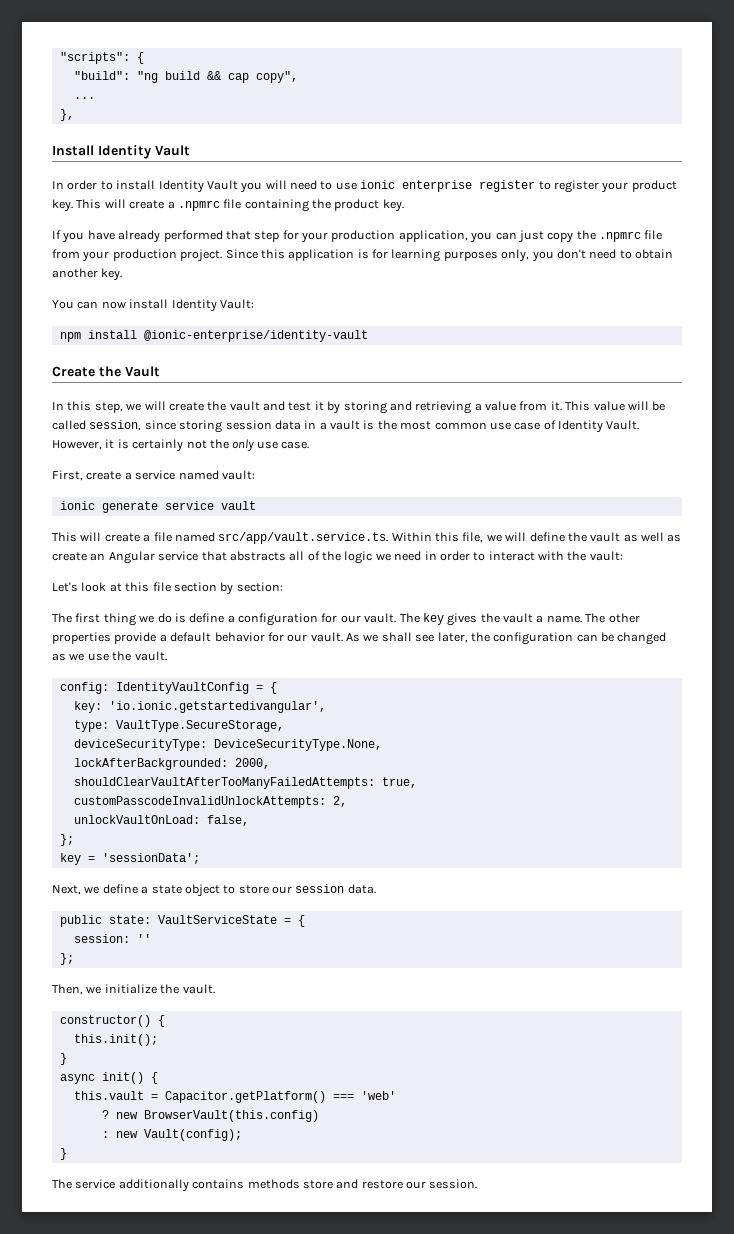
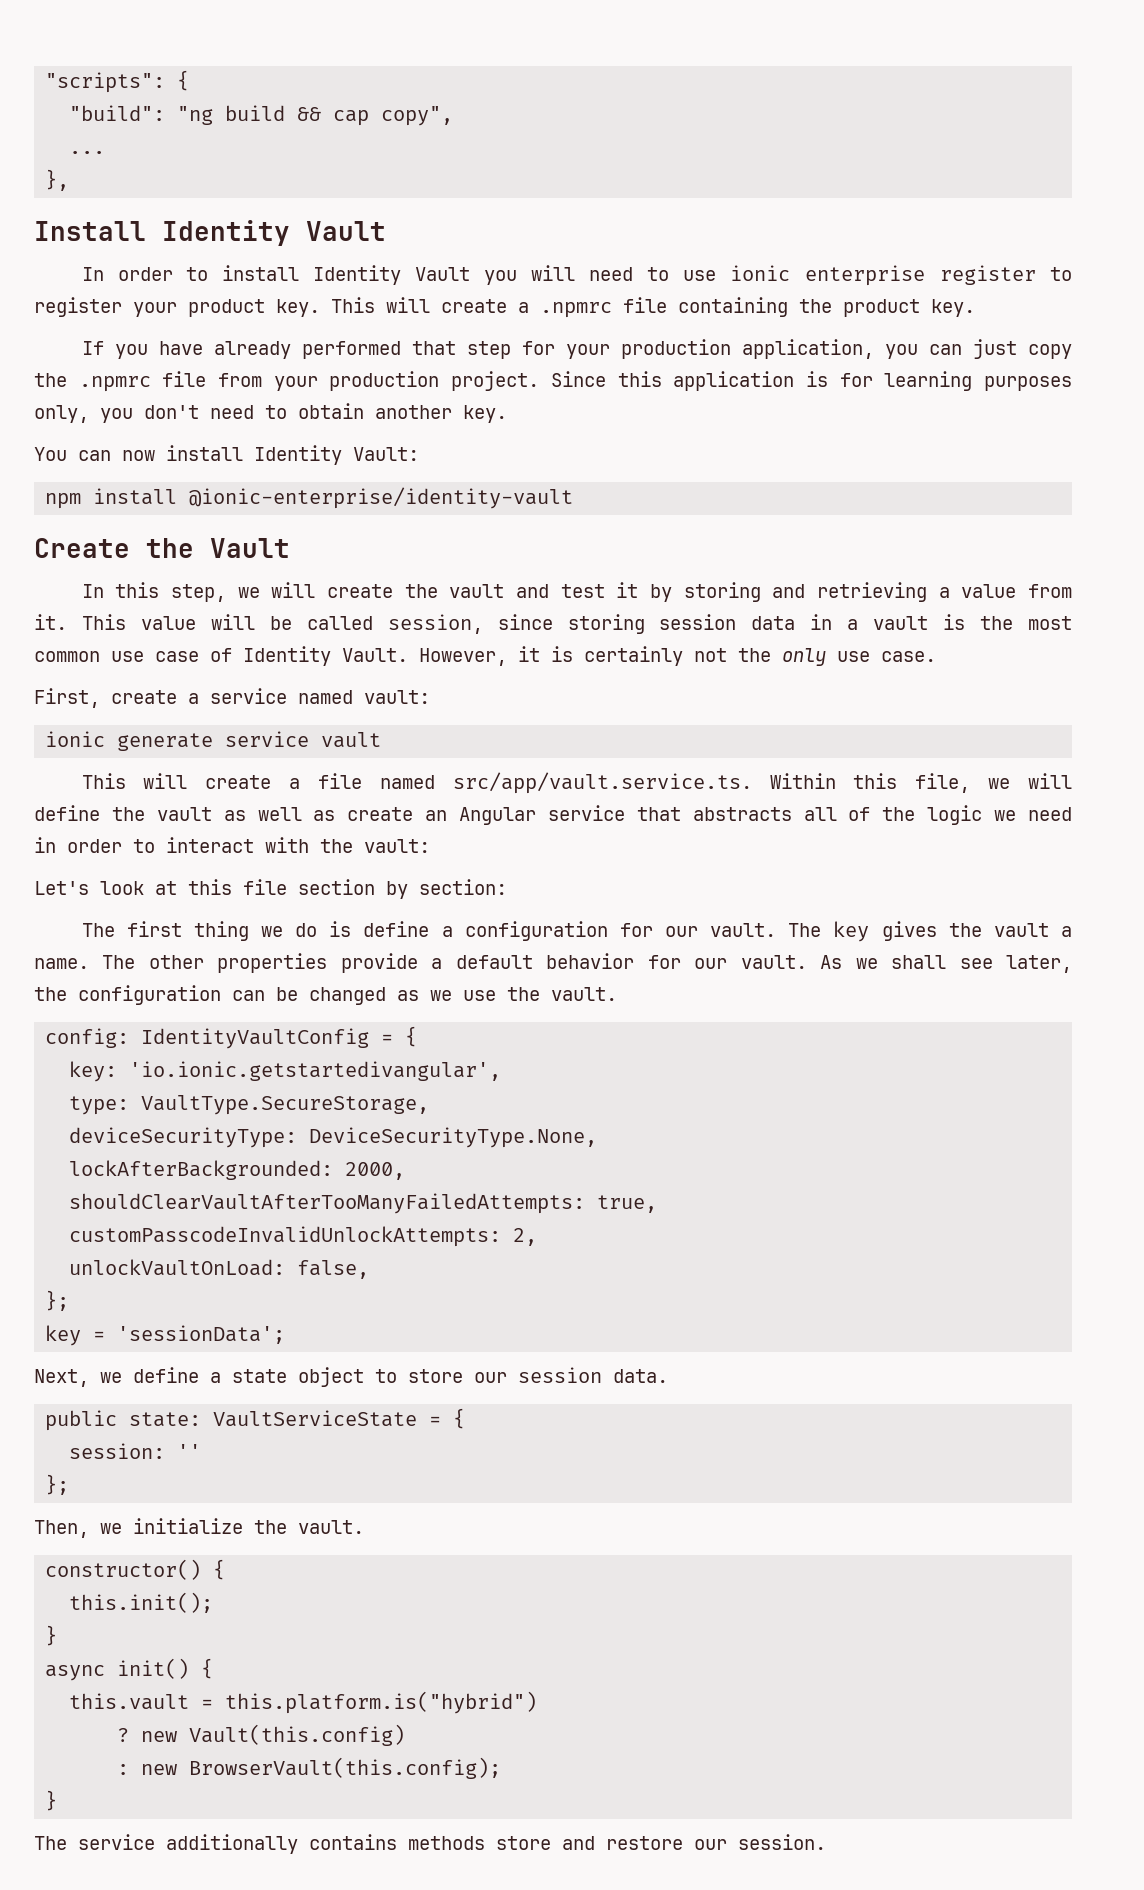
- this.vault = Capacitor.getPlatform() === 'web'
+ this.vault = this.platform.is("hybrid")
- ? new BrowserVault(this.config)
+ ? new Vault(this.config)
- : new Vault(config);
+ : new BrowserVault(this.config);

